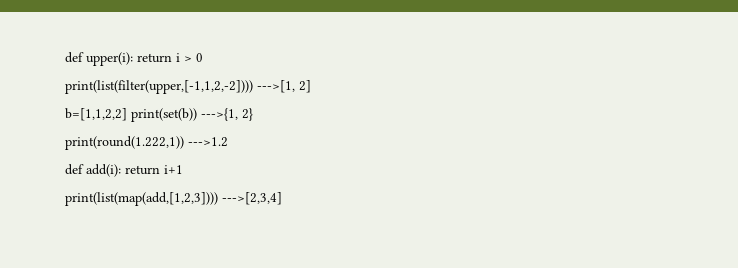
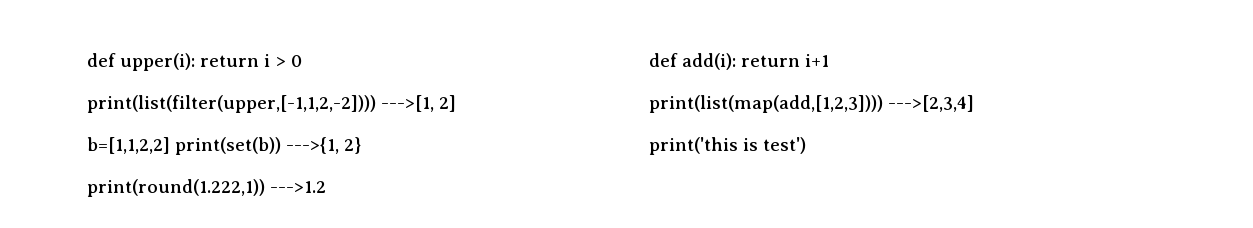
+ print('this is test')

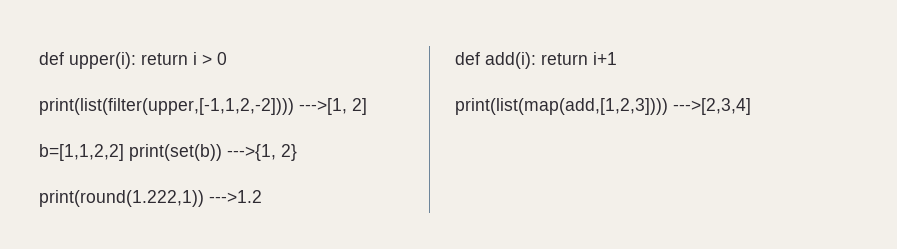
- print('this is test')

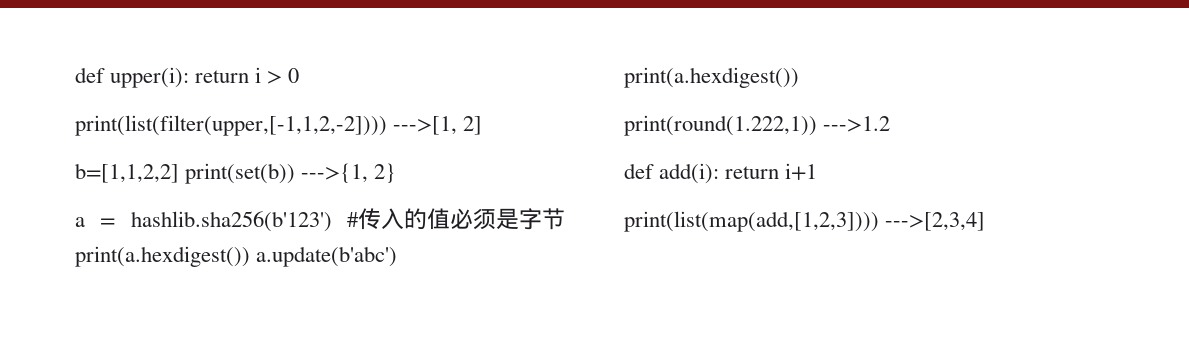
+ a = hashlib.sha256(b'123') #传入的值必须是字节print(a.hexdigest()) a.update(b'abc') print(a.hexdigest())

